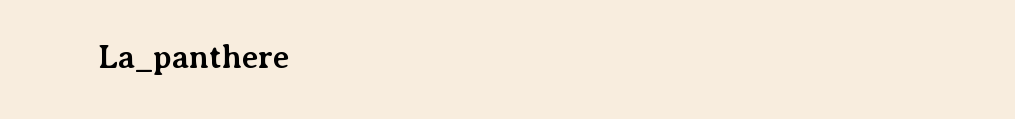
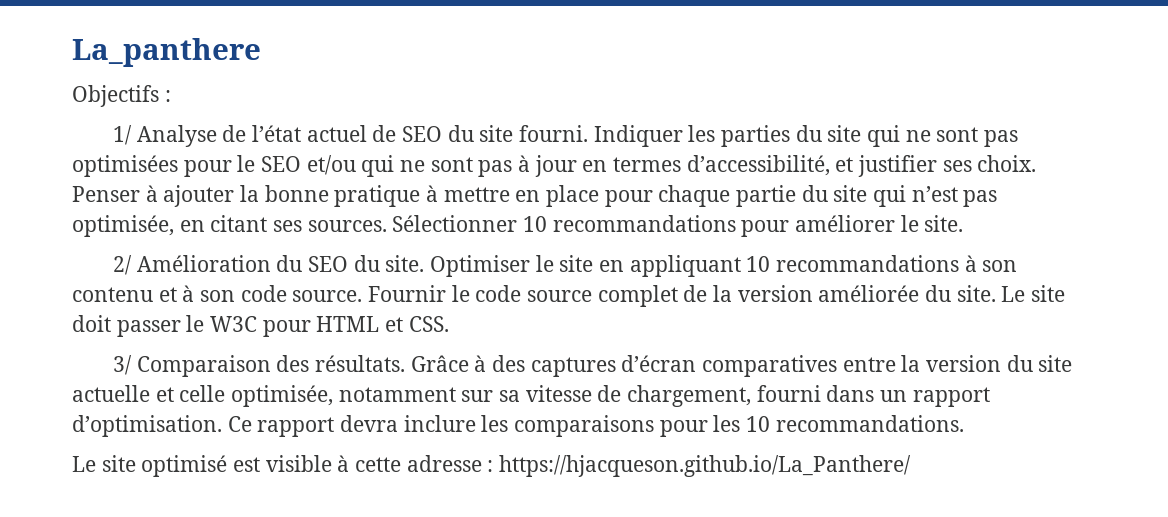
+ Objectifs :
+ 1/ Analyse de l’état actuel de SEO du site fourni. Indiquer les parties du site qui ne sont pas optimisées pour le SEO et/ou qui ne sont pas à jour en termes d’accessibilité, et justifier ses choix. Penser à ajouter la bonne pratique à mettre en place pour chaque partie du site qui n’est pas optimisée, en citant ses sources. Sélectionner 10 recommandations pour améliorer le site.
+ 2/ Amélioration du SEO du site. Optimiser le site en appliquant 10 recommandations à son contenu et à son code source. Fournir le code source complet de la version améliorée du site. Le site doit passer le W3C pour HTML et CSS.
+ 3/ Comparaison des résultats. Grâce à des captures d’écran comparatives entre la version du site actuelle et celle optimisée, notamment sur sa vitesse de chargement, fourni dans un rapport d’optimisation. Ce rapport devra inclure les comparaisons pour les 10 recommandations.
+ Le site optimisé est visible à cette adresse : https://hjacqueson.github.io/La_Panthere/

